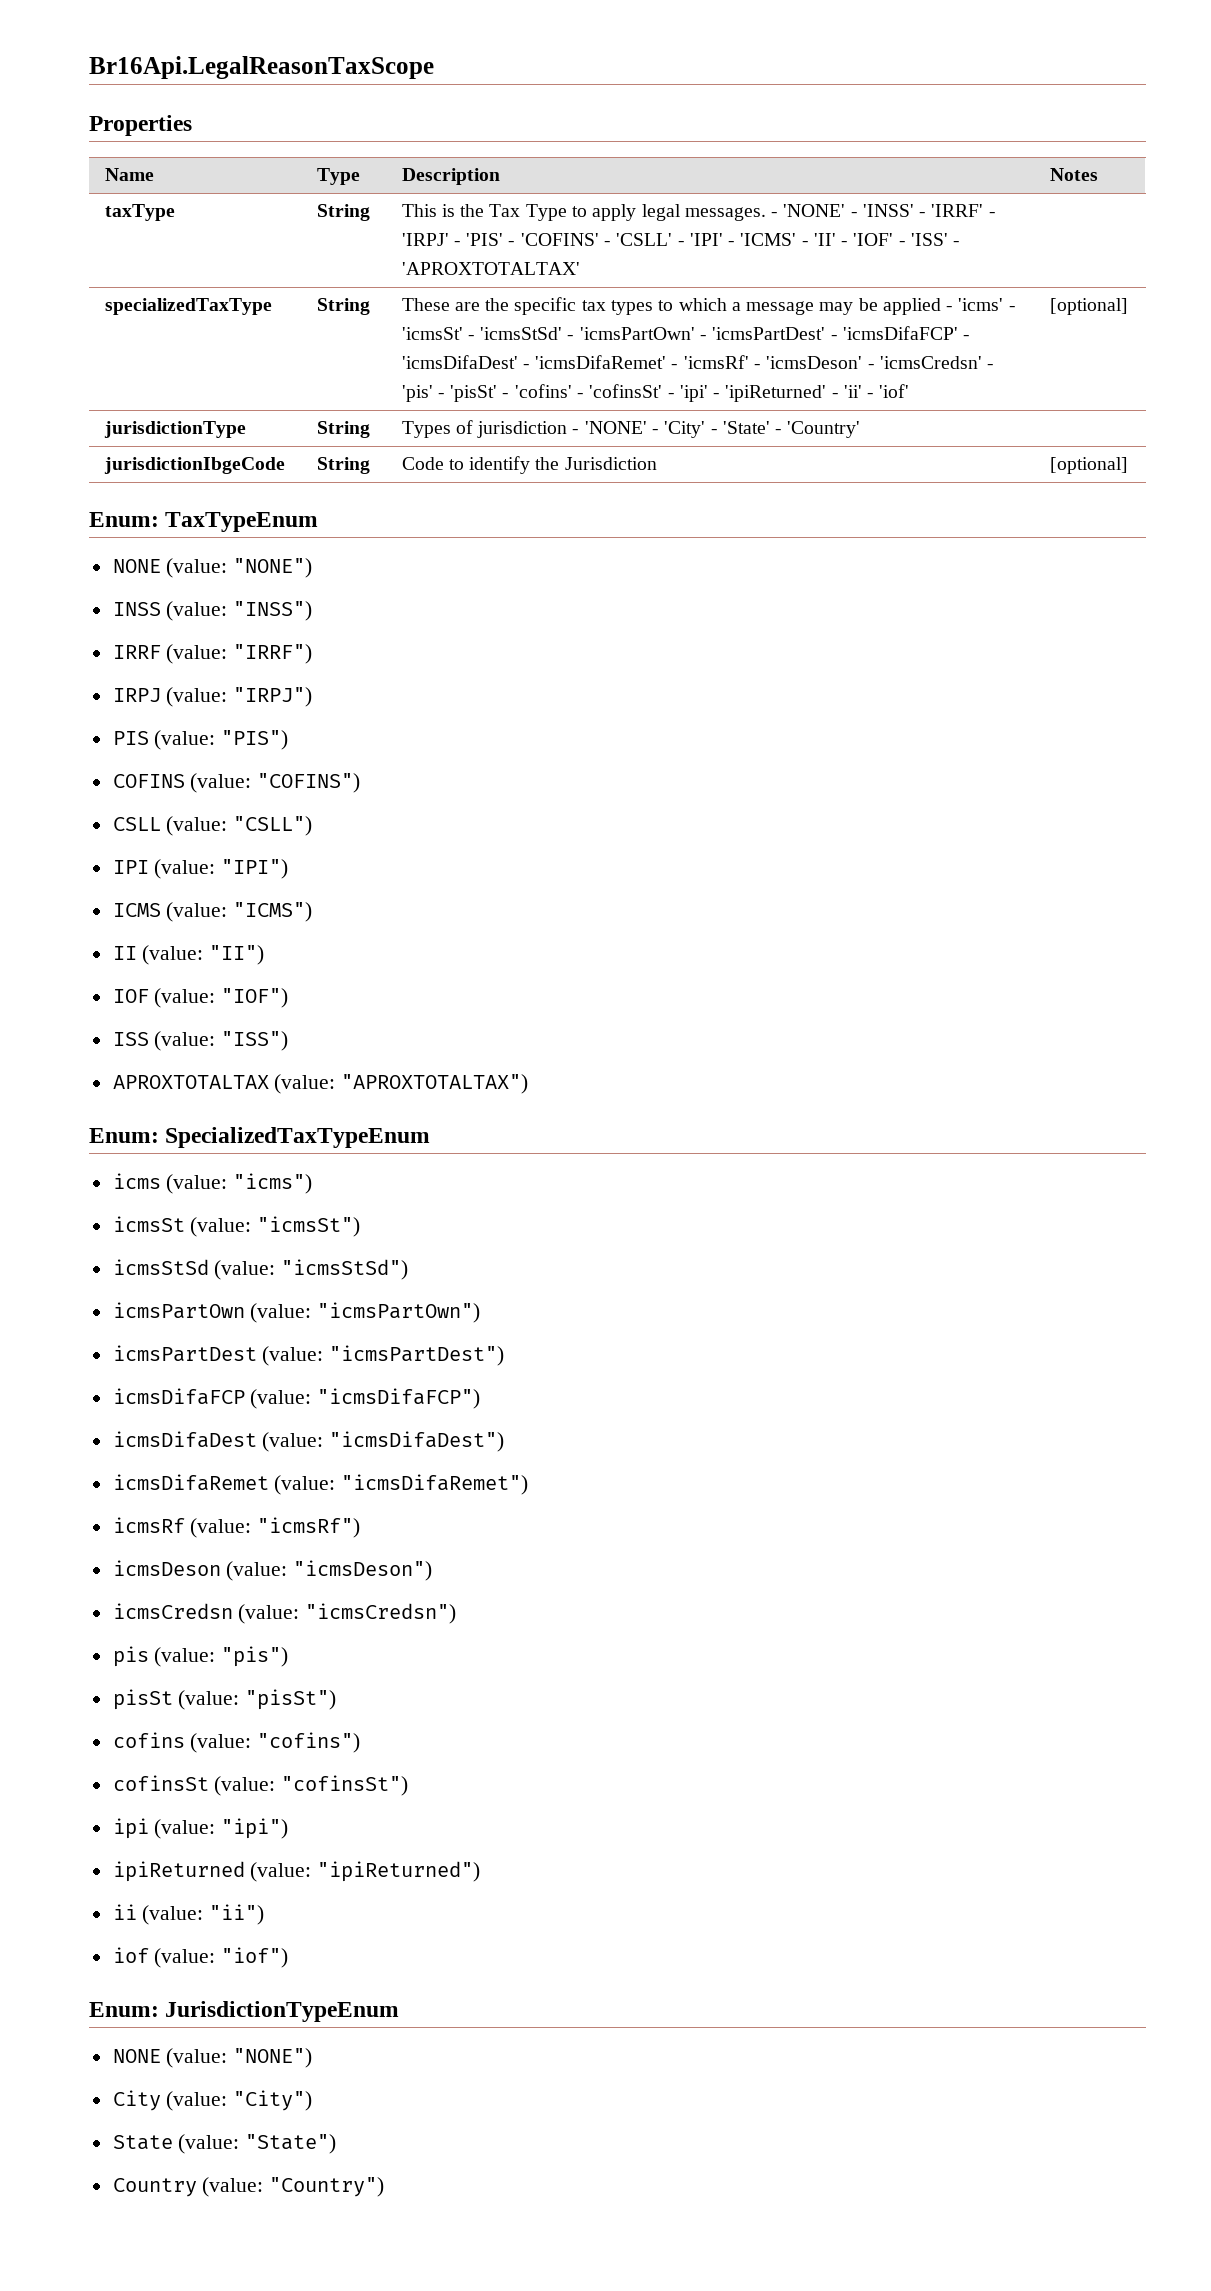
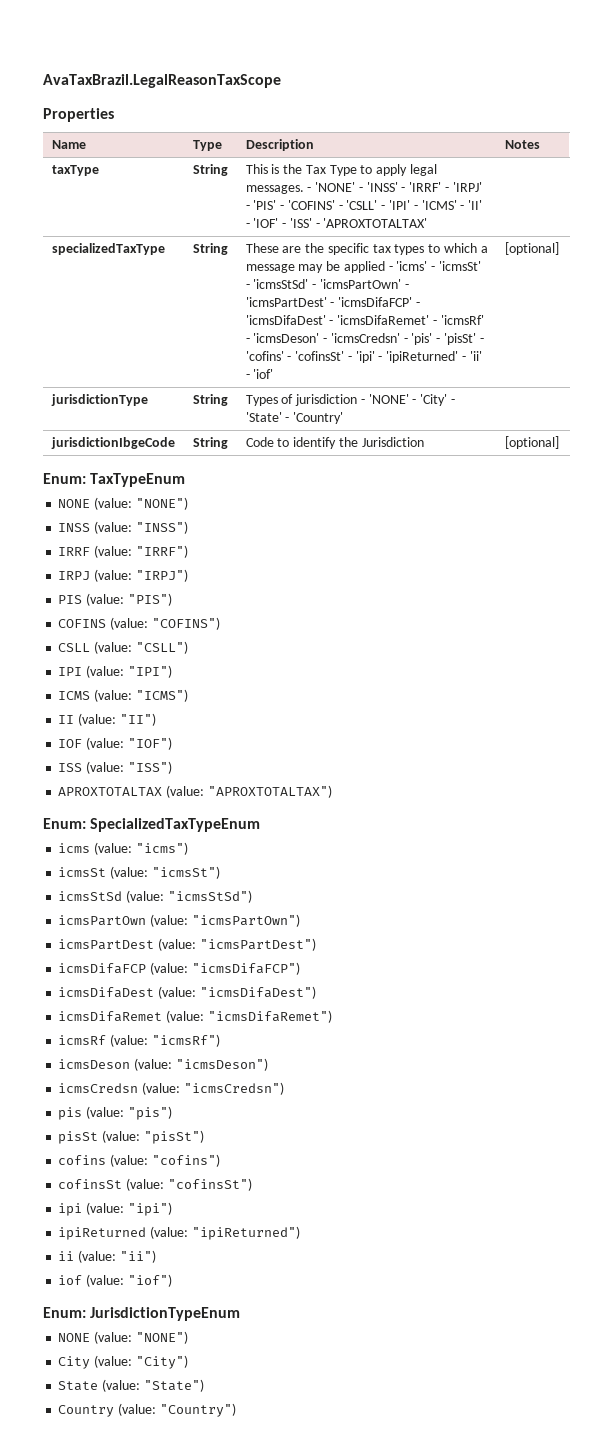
- Br16Api.LegalReasonTaxScope
+ AvaTaxBrazil.LegalReasonTaxScope

